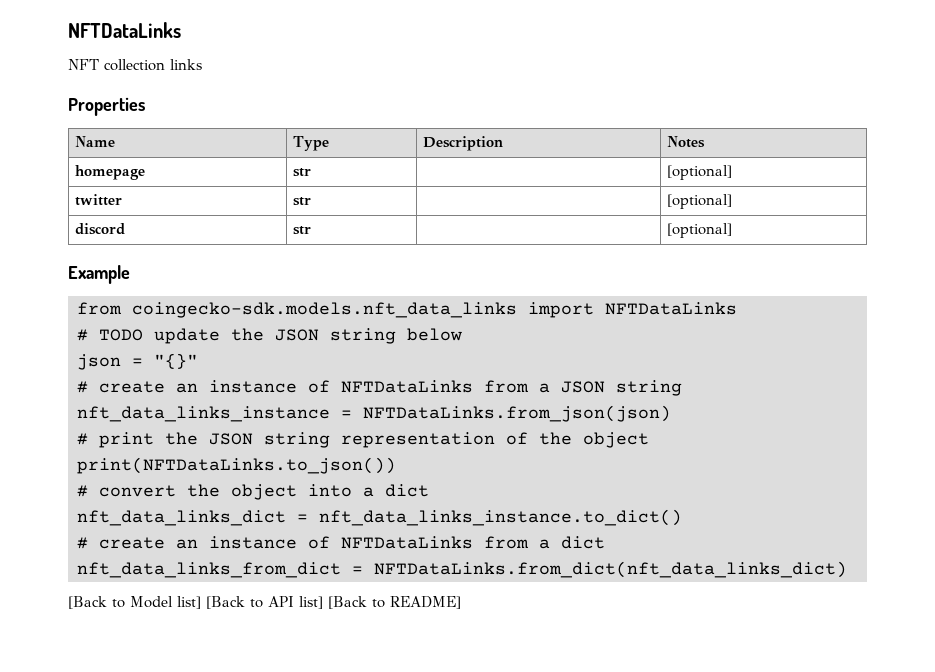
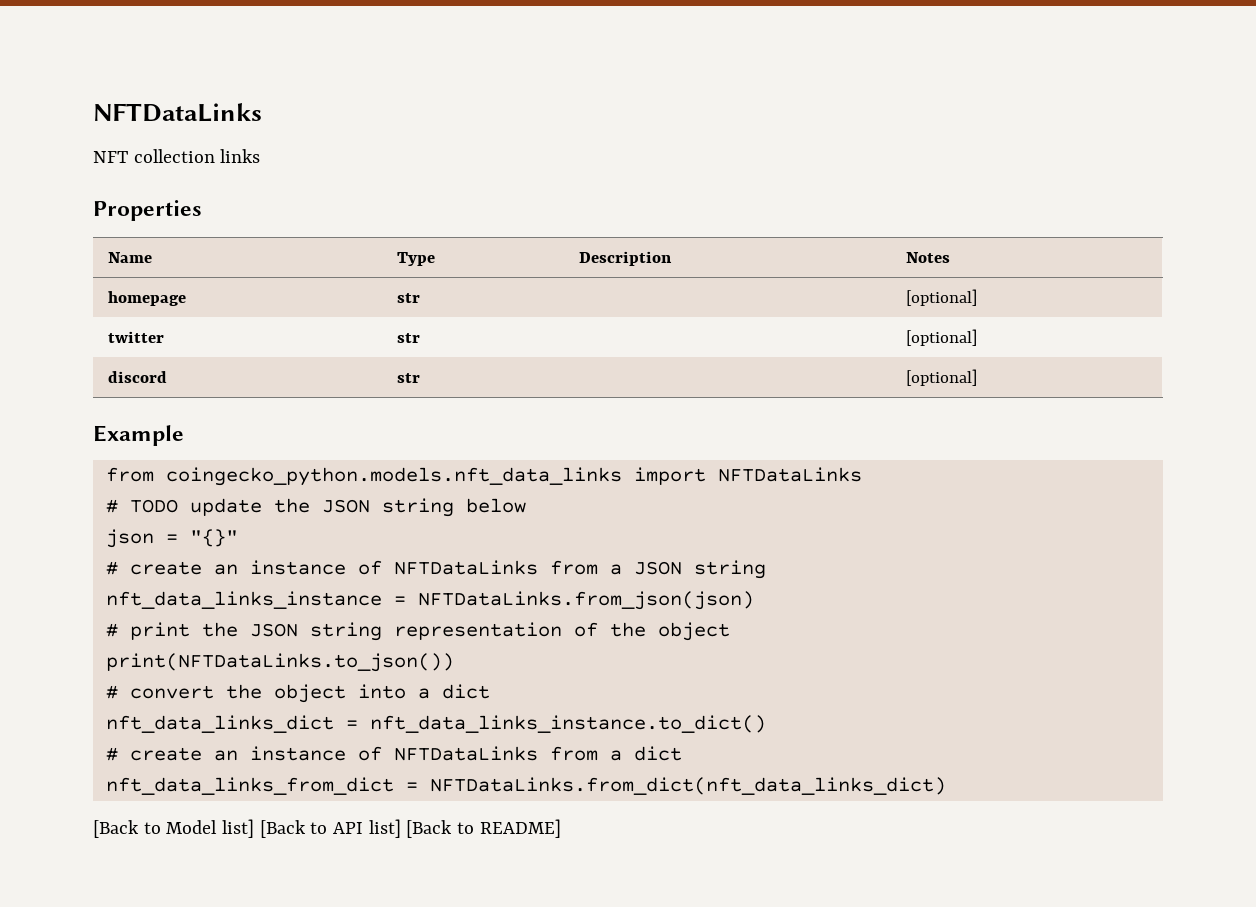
- from coingecko-sdk.models.nft_data_links import NFTDataLinks
+ from coingecko_python.models.nft_data_links import NFTDataLinks

